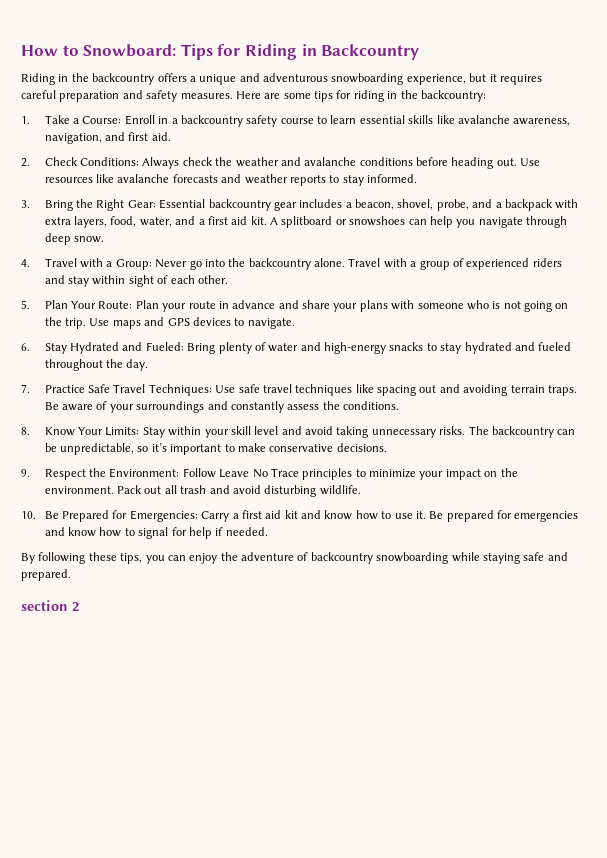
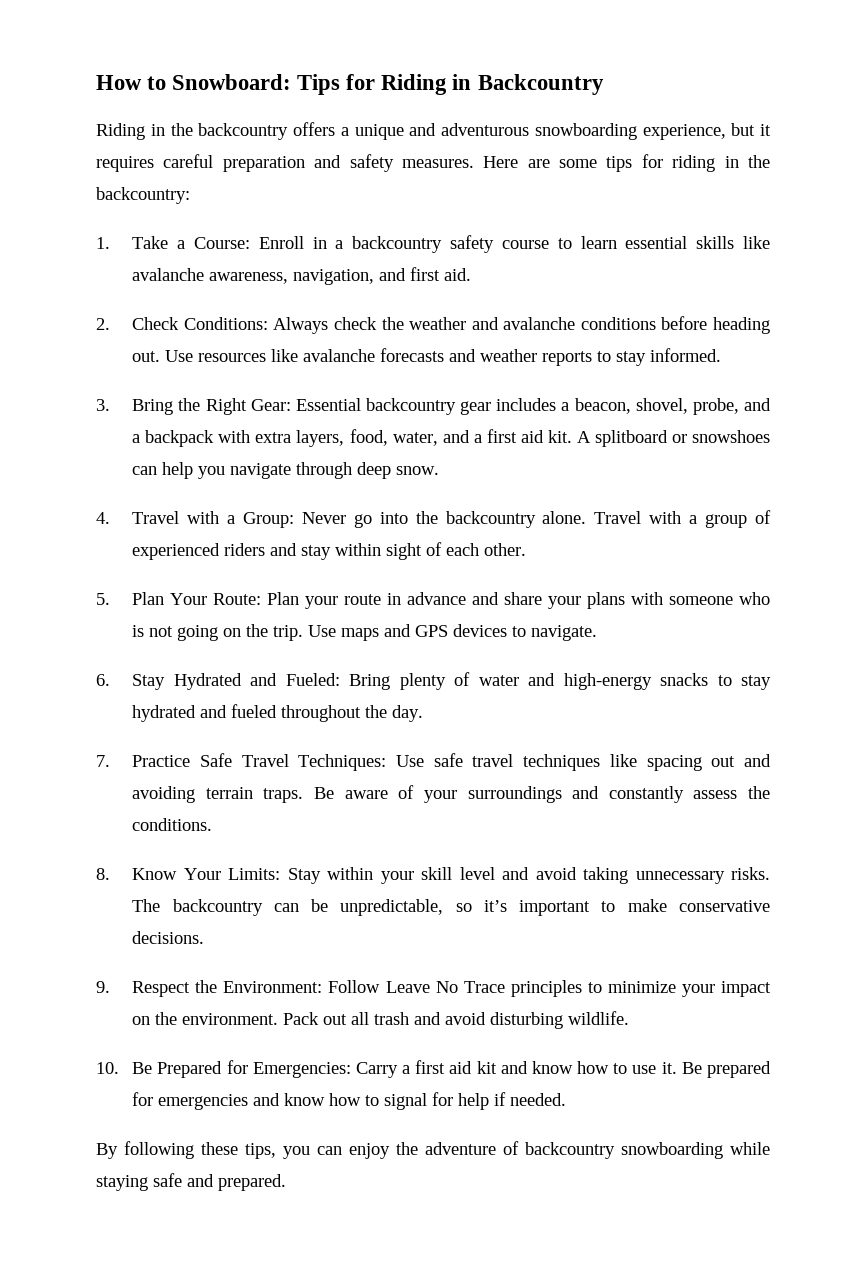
- section 2

